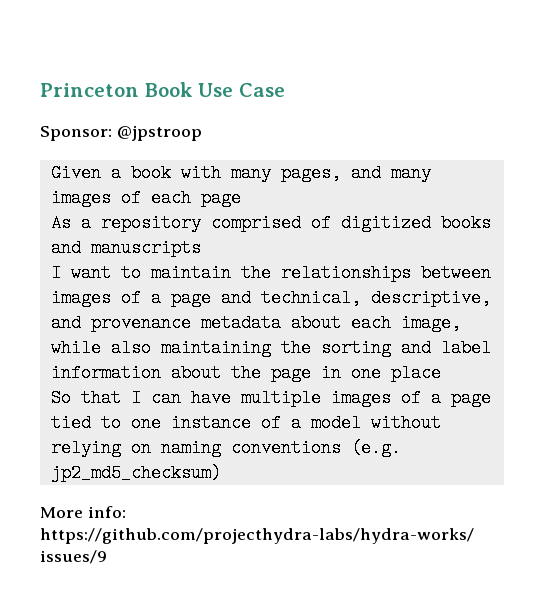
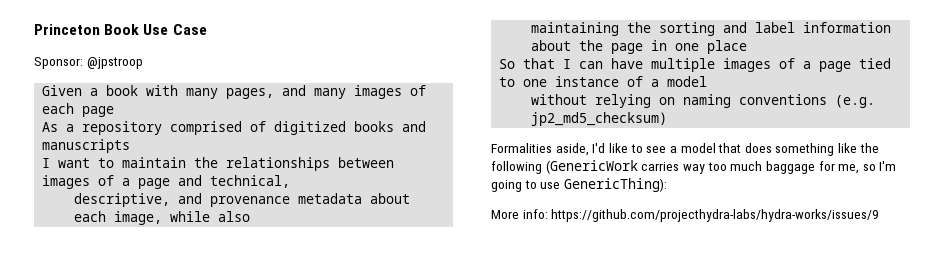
- I want to maintain the relationships between images of a page and technical, descriptive, and provenance metadata about each image, while also maintaining the sorting and label information about the page in one place
+ I want to maintain the relationships between images of a page and technical,
+ descriptive, and provenance metadata about each image, while also
+ maintaining the sorting and label information about the page in one place
- So that I can have multiple images of a page tied to one instance of a model without relying on naming conventions (e.g. jp2_md5_checksum)
+ So that I can have multiple images of a page tied to one instance of a model
+ without relying on naming conventions (e.g. jp2_md5_checksum)
+ Formalities aside, I'd like to see a model that does something like the following (GenericWork carries way too much baggage for me, so I'm going to use GenericThing):

